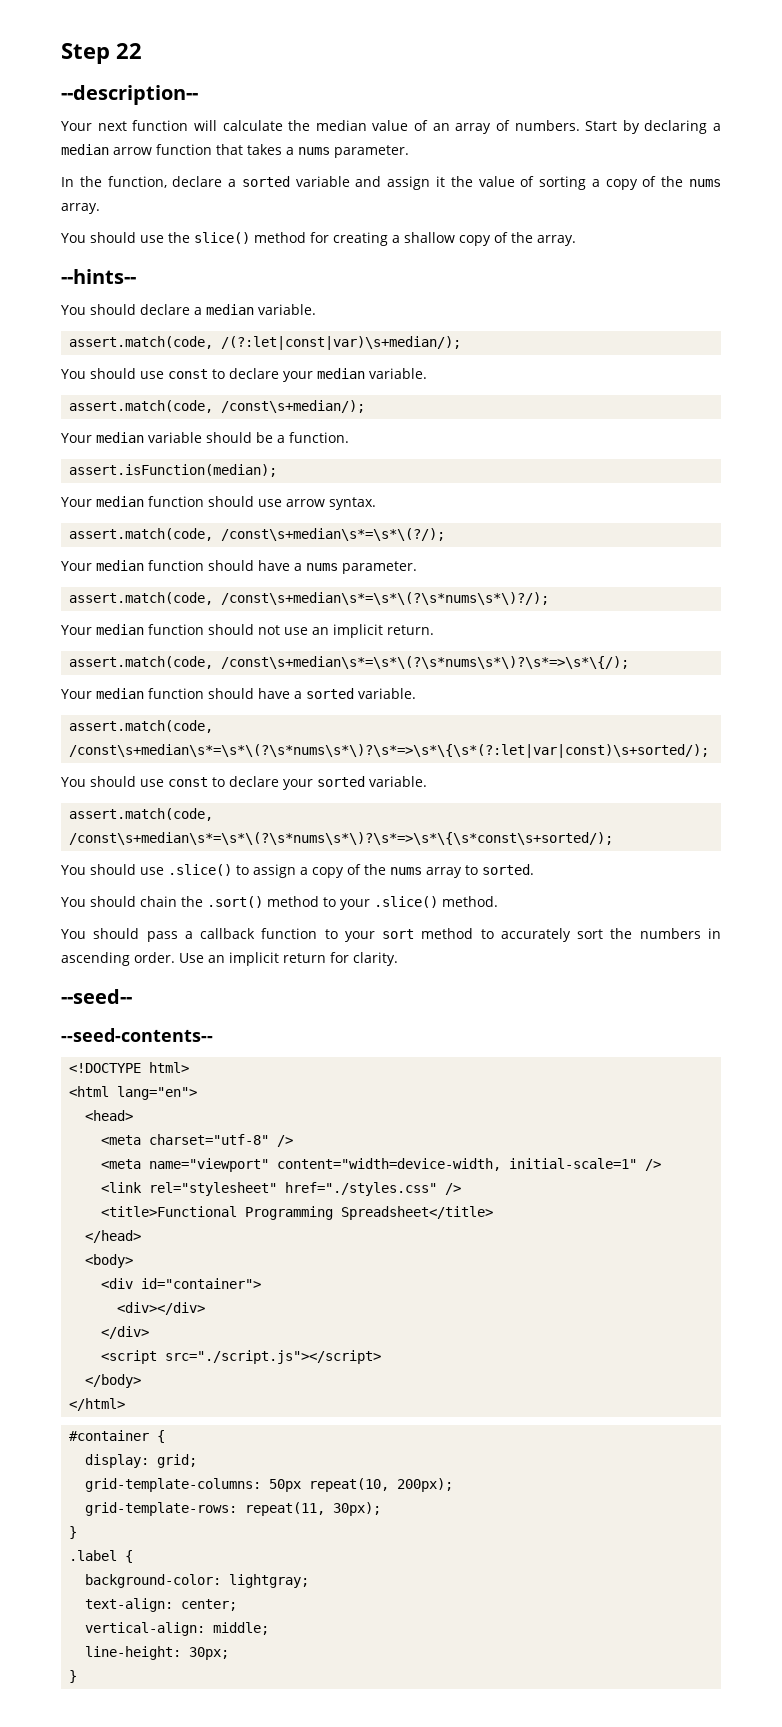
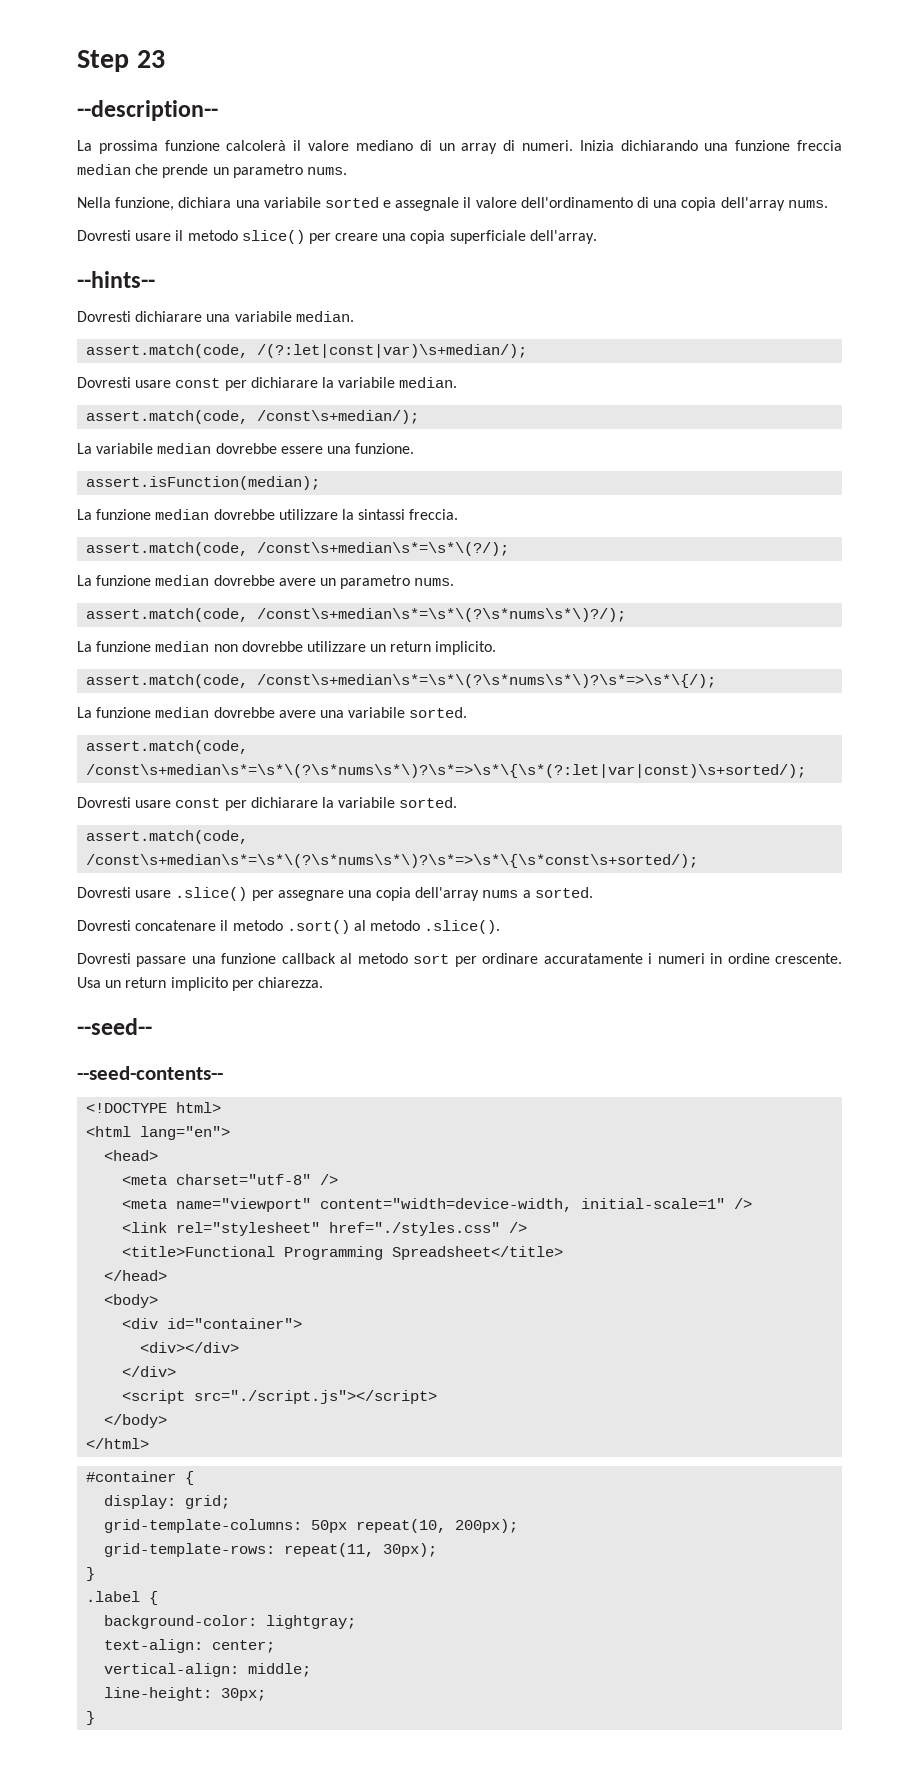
- Step 22
+ Step 23
- Your next function will calculate the median value of an array of numbers. Start by declaring a median arrow function that takes a nums parameter.
- In the function, declare a sorted variable and assign it the value of sorting a copy of the nums array.
- You should use the slice() method for creating a shallow copy of the array.
+ La prossima funzione calcolerà il valore mediano di un array di numeri. Inizia dichiarando una funzione freccia median che prende un parametro nums.
+ Nella funzione, dichiara una variabile sorted e assegnale il valore dell'ordinamento di una copia dell'array nums.
+ Dovresti usare il metodo slice() per creare una copia superficiale dell'array.
  --hints--
- You should declare a median variable.
+ Dovresti dichiarare una variabile median.
  assert.match(code, /(?:let|const|var)\s+median/);
- You should use const to declare your median variable.
+ Dovresti usare const per dichiarare la variabile median.
  assert.match(code, /const\s+median/);
- Your median variable should be a function.
+ La variabile median dovrebbe essere una funzione.
  assert.isFunction(median);
- Your median function should use arrow syntax.
+ La funzione median dovrebbe utilizzare la sintassi freccia.
  assert.match(code, /const\s+median\s*=\s*\(?/);
- Your median function should have a nums parameter.
+ La funzione median dovrebbe avere un parametro nums.
  assert.match(code, /const\s+median\s*=\s*\(?\s*nums\s*\)?/);
- Your median function should not use an implicit return.
+ La funzione median non dovrebbe utilizzare un return implicito.
  assert.match(code, /const\s+median\s*=\s*\(?\s*nums\s*\)?\s*=>\s*\{/);
- Your median function should have a sorted variable.
+ La funzione median dovrebbe avere una variabile sorted.
  assert.match(code, /const\s+median\s*=\s*\(?\s*nums\s*\)?\s*=>\s*\{\s*(?:let|var|const)\s+sorted/);
- You should use const to declare your sorted variable.
+ Dovresti usare const per dichiarare la variabile sorted.
  assert.match(code, /const\s+median\s*=\s*\(?\s*nums\s*\)?\s*=>\s*\{\s*const\s+sorted/);
- You should use .slice() to assign a copy of the nums array to sorted.
- You should chain the .sort() method to your .slice() method.
- You should pass a callback function to your sort method to accurately sort the numbers in ascending order. Use an implicit return for clarity.
+ Dovresti usare .slice() per assegnare una copia dell'array nums a sorted.
+ Dovresti concatenare il metodo .sort() al metodo .slice().
+ Dovresti passare una funzione callback al metodo sort per ordinare accuratamente i numeri in ordine crescente. Usa un return implicito per chiarezza.

